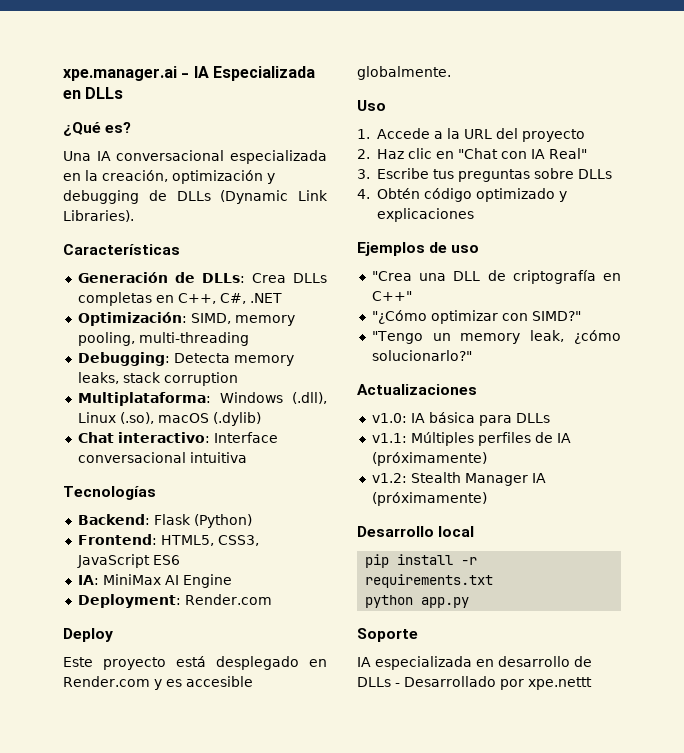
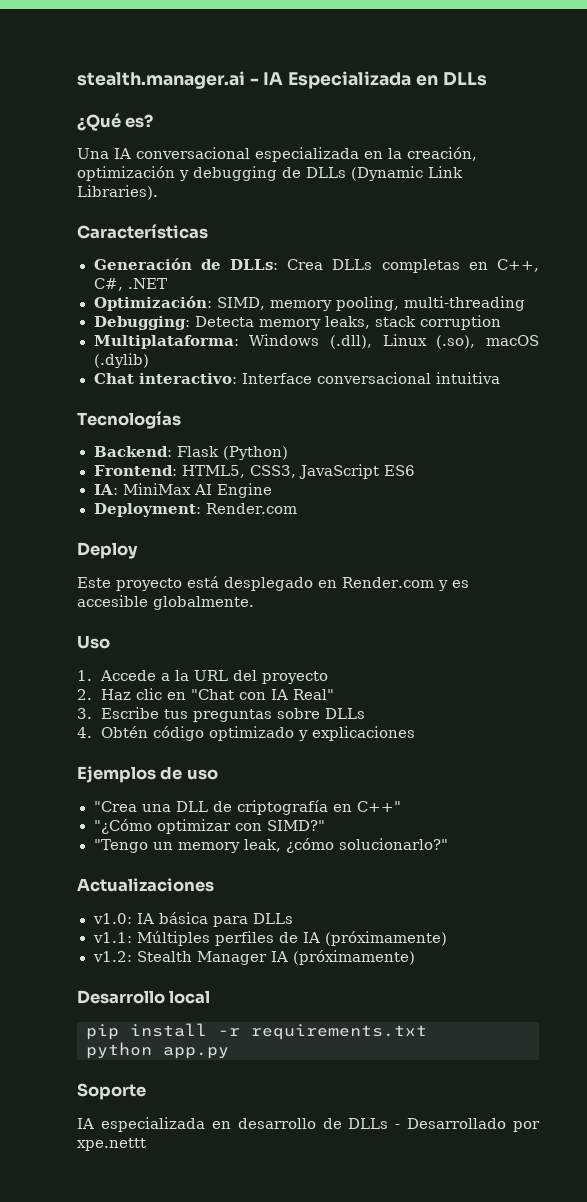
- xpe.manager.ai - IA Especializada en DLLs
+ stealth.manager.ai - IA Especializada en DLLs

